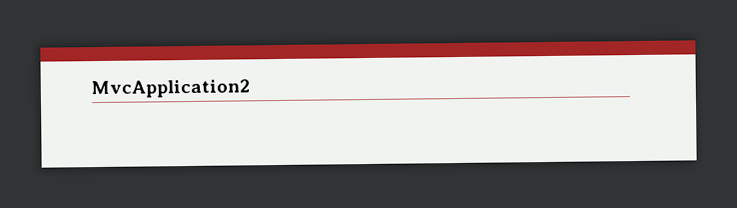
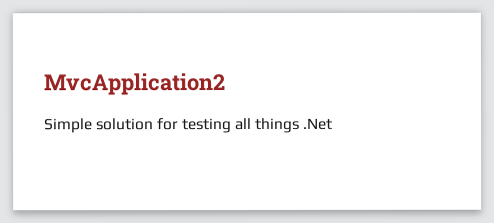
+ Simple solution for testing all things .Net

